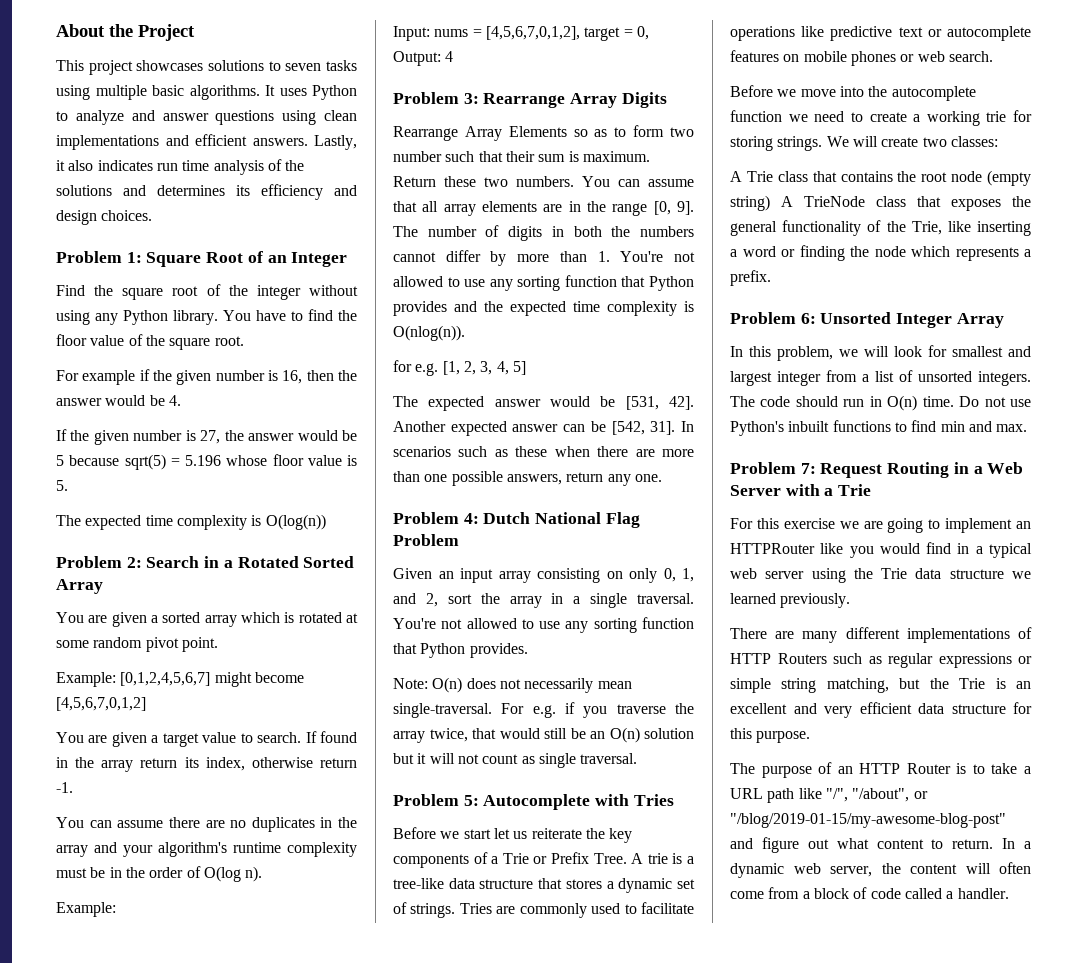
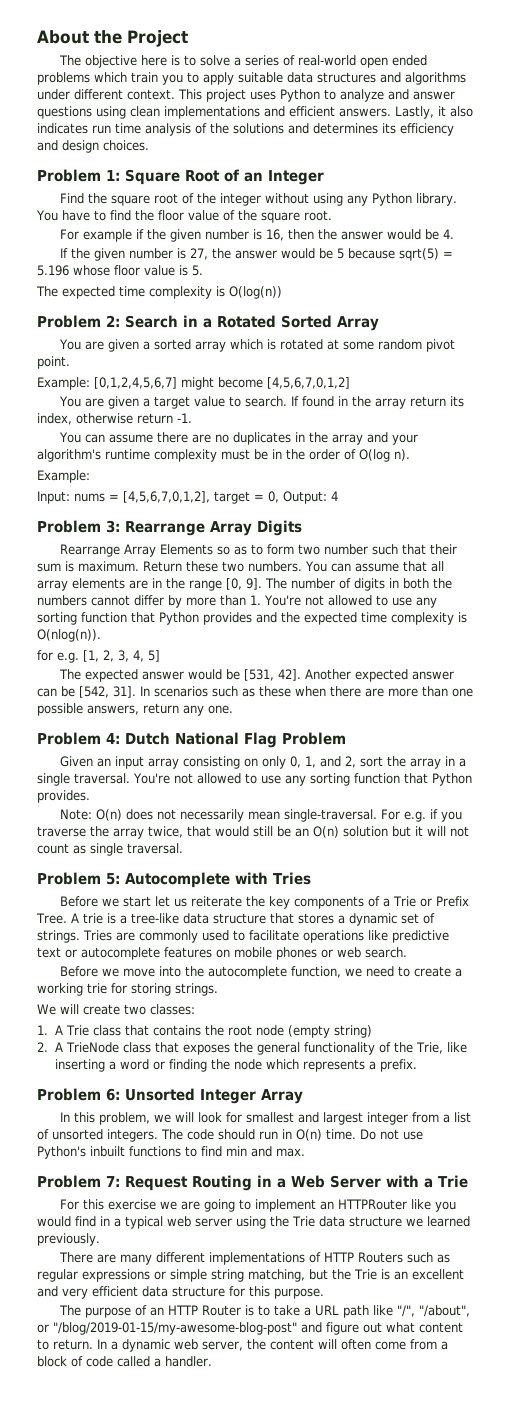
- This project showcases solutions to seven tasks using multiple basic algorithms. It uses Python to analyze and answer questions using clean implementations and efficient answers.
+ The objective here is to solve a series of real-world open ended problems which train you to apply suitable data structures and algorithms under different context. This project uses Python to analyze and answer questions using clean implementations and efficient answers.
- Before we move into the autocomplete function we need to create a working trie for storing strings. We will create two classes:
+ Before we move into the autocomplete function, we need to create a working trie for storing strings.
+ We will create two classes:
- A Trie class that contains the root node (empty string) A TrieNode class that exposes the general functionality of the Trie, like inserting a word or finding the node which represents a prefix.
+ 1. A Trie class that contains the root node (empty string)
+ 2. A TrieNode class that exposes the general functionality of the Trie, like inserting a word or finding the node which represents a prefix.

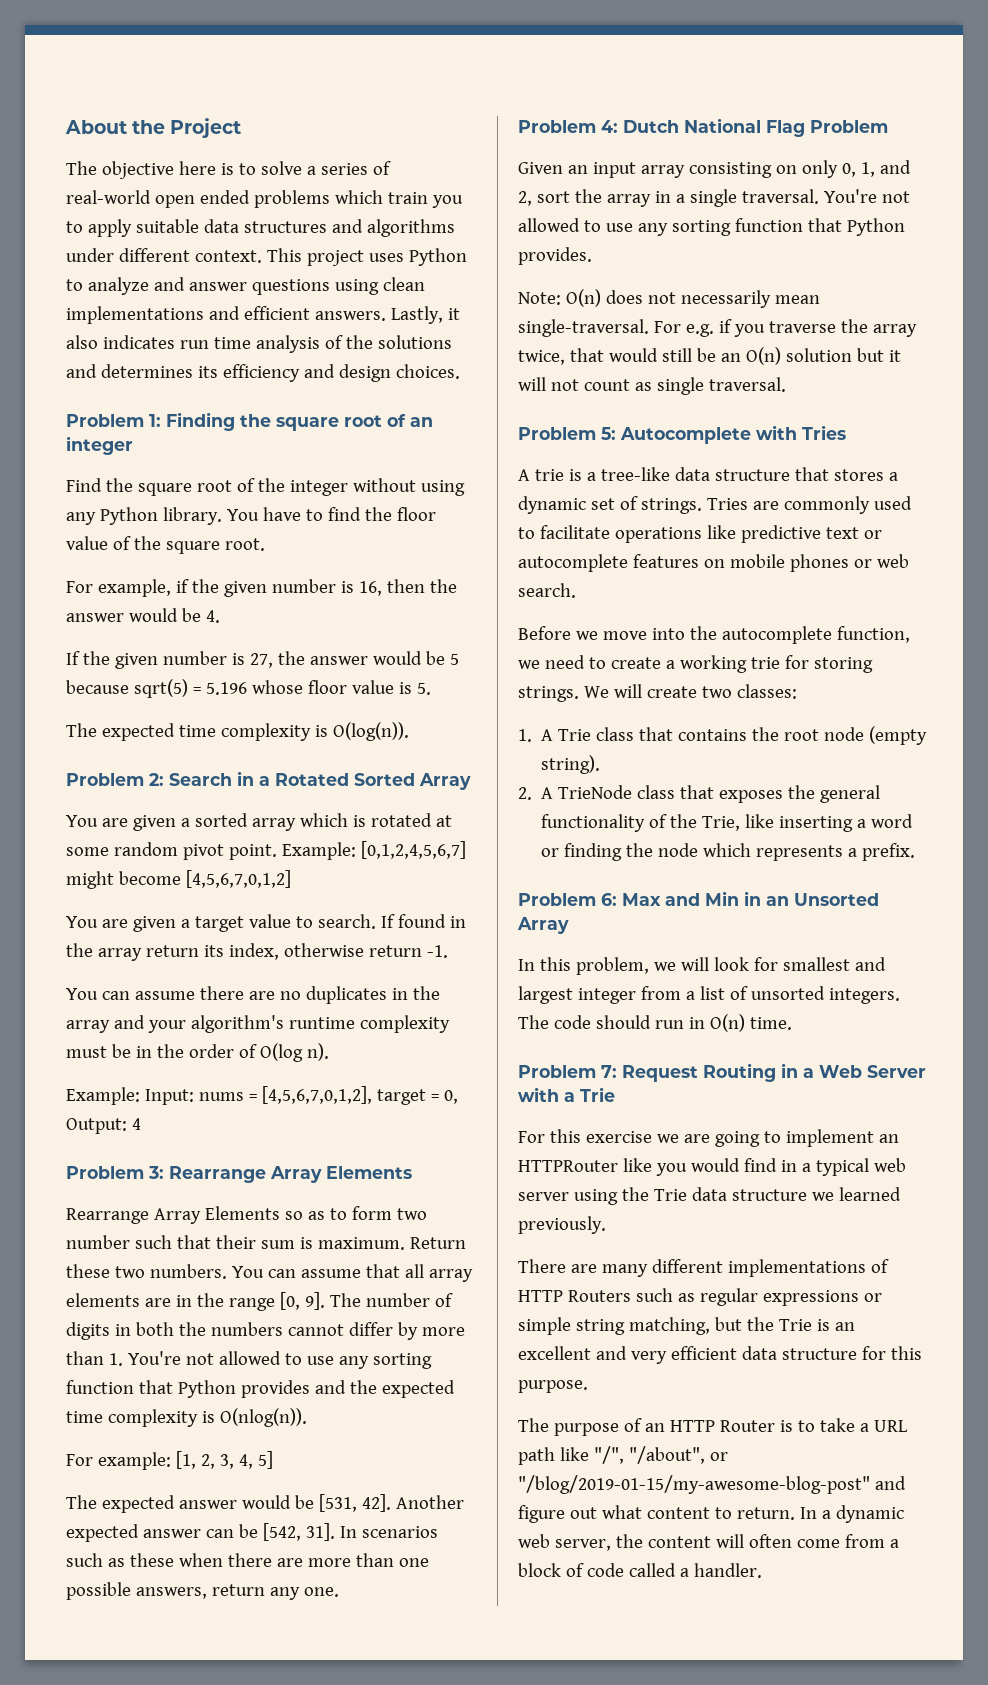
- Problem 1: Square Root of an Integer
+ Problem 1: Finding the square root of an integer
- For example if the given number is 16, then the answer would be 4.
+ For example, if the given number is 16, then the answer would be 4.
- The expected time complexity is O(log(n))
+ The expected time complexity is O(log(n)).
- You are given a sorted array which is rotated at some random pivot point.
- Example: [0,1,2,4,5,6,7] might become [4,5,6,7,0,1,2]
+ You are given a sorted array which is rotated at some random pivot point. Example: [0,1,2,4,5,6,7] might become [4,5,6,7,0,1,2]
  You can assume there are no duplicates in the array and your algorithm's runtime complexity must be in the order of O(log n).
- Example:
- Input: nums = [4,5,6,7,0,1,2], target = 0, Output: 4
+ Example: Input: nums = [4,5,6,7,0,1,2], target = 0, Output: 4
- Problem 3: Rearrange Array Digits
+ Problem 3: Rearrange Array Elements
- for e.g. [1, 2, 3, 4, 5]
+ For example: [1, 2, 3, 4, 5]
- Before we start let us reiterate the key components of a Trie or Prefix Tree.
- Before we move into the autocomplete function, we need to create a working trie for storing strings.
- We will create two classes:
+ Before we move into the autocomplete function, we need to create a working trie for storing strings. We will create two classes:
- 1. A Trie class that contains the root node (empty string)
+ 1. A Trie class that contains the root node (empty string).
- Problem 6: Unsorted Integer Array
+ Problem 6: Max and Min in an Unsorted Array
- Do not use Python's inbuilt functions to find min and max.

